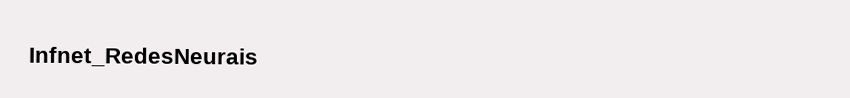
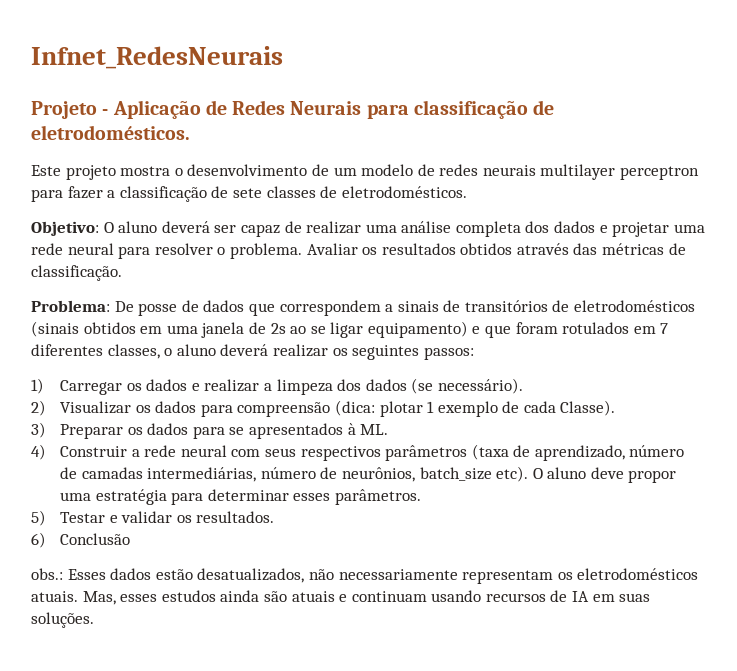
+ Projeto - Aplicação de Redes Neurais para classificação de eletrodomésticos.
+ Este projeto mostra o desenvolvimento de um modelo de redes neurais multilayer perceptron para fazer a classificação de sete classes de eletrodomésticos.
+ Objetivo: O aluno deverá ser capaz de realizar uma análise completa dos dados e projetar uma rede neural para resolver o problema. Avaliar os resultados obtidos através das métricas de classificação.
+ Problema: De posse de dados que correspondem a sinais de transitórios de eletrodomésticos (sinais obtidos em uma janela de 2s ao se ligar equipamento) e que foram rotulados em 7 diferentes classes, o aluno deverá realizar os seguintes passos:
+ 1) Carregar os dados e realizar a limpeza dos dados (se necessário).
+ 2) Visualizar os dados para compreensão (dica: plotar 1 exemplo de cada Classe).
+ 3) Preparar os dados para se apresentados à ML.
+ 4) Construir a rede neural com seus respectivos parâmetros (taxa de aprendizado, número de camadas intermediárias, número de neurônios, batch_size etc). O aluno deve propor uma estratégia para determinar esses parâmetros.
+ 5) Testar e validar os resultados.
+ 6) Conclusão
+ obs.: Esses dados estão desatualizados, não necessariamente representam os eletrodomésticos atuais. Mas, esses estudos ainda são atuais e continuam usando recursos de IA em suas soluções.

